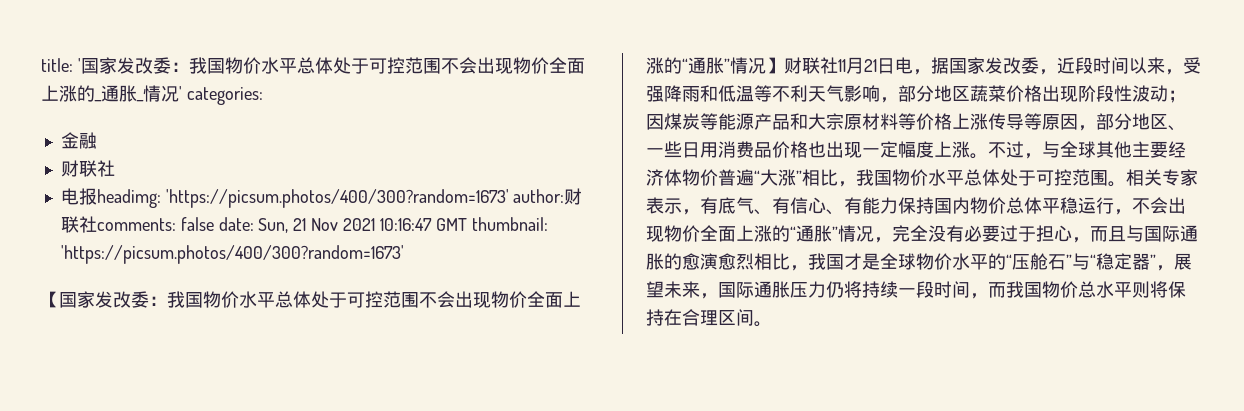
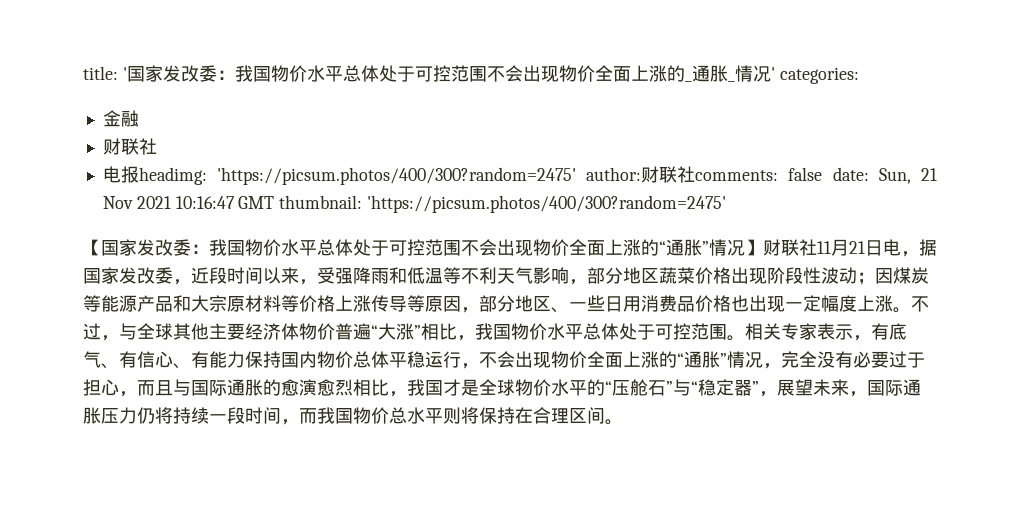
- 电报headimg: 'https://picsum.photos/400/300?random=1673' author:财联社comments: false date: Sun, 21 Nov 2021 10:16:47 GMT thumbnail: 'https://picsum.photos/400/300?random=1673'
+ 电报headimg: 'https://picsum.photos/400/300?random=2475' author:财联社comments: false date: Sun, 21 Nov 2021 10:16:47 GMT thumbnail: 'https://picsum.photos/400/300?random=2475'

